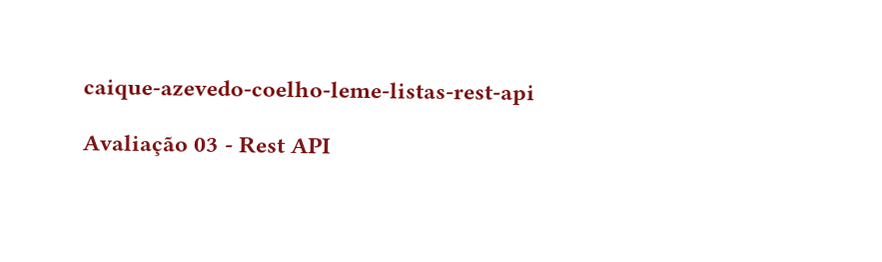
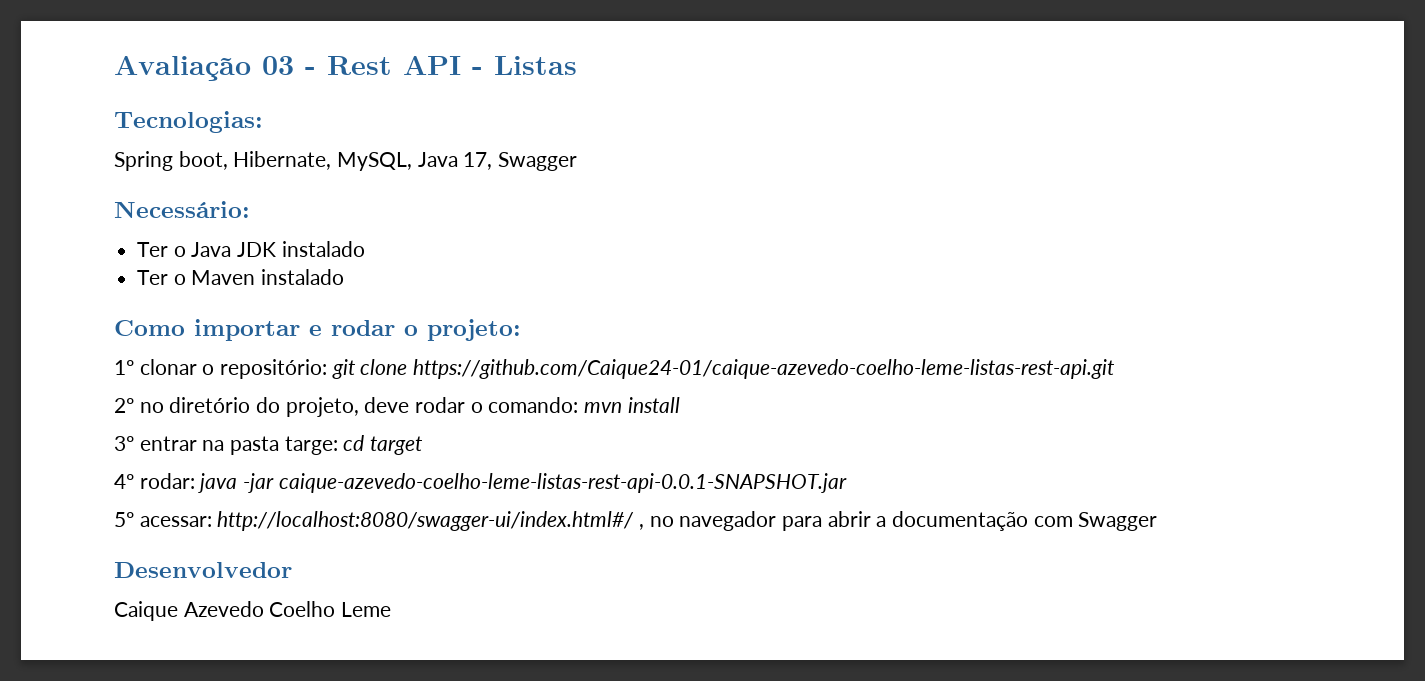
- caique-azevedo-coelho-leme-listas-rest-api
- Avaliação 03 - Rest API
+ Avaliação 03 - Rest API - Listas
+ Tecnologias:
+ Spring boot, Hibernate, MySQL, Java 17, Swagger
+ Necessário:
+ Ter o Java JDK instalado
+ Ter o Maven instalado
+ Como importar e rodar o projeto:
+ 1º clonar o repositório: git clone https://github.com/Caique24-01/caique-azevedo-coelho-leme-listas-rest-api.git
+ 2º no diretório do projeto, deve rodar o comando: mvn install
+ 3º entrar na pasta targe: cd target
+ 4º rodar: java -jar caique-azevedo-coelho-leme-listas-rest-api-0.0.1-SNAPSHOT.jar
+ 5º acessar: http://localhost:8080/swagger-ui/index.html#/ , no navegador para abrir a documentação com Swagger
+ Desenvolvedor
+ Caique Azevedo Coelho Leme

